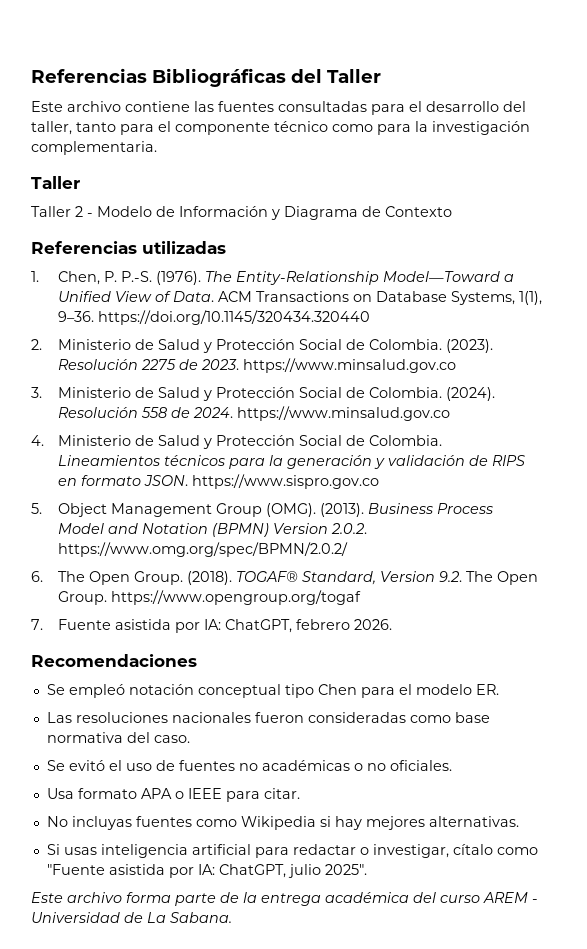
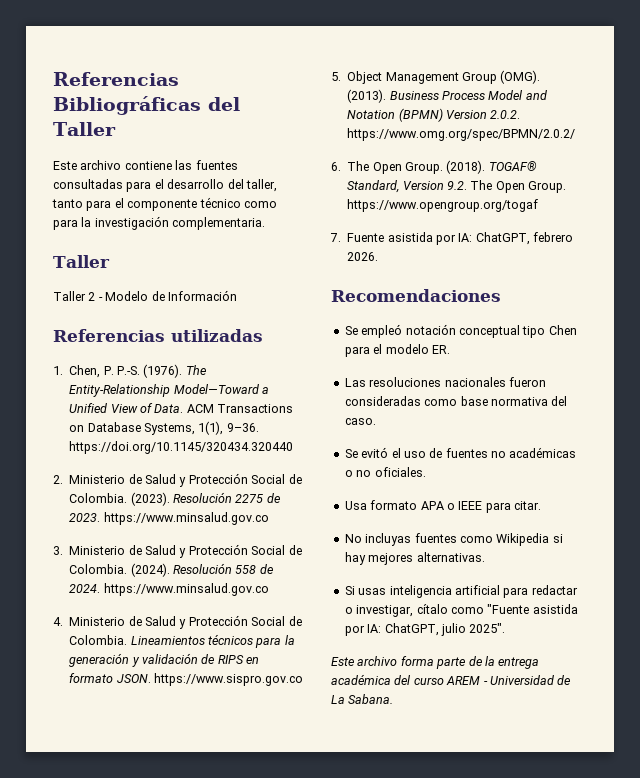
- Taller 2 - Modelo de Información y Diagrama de Contexto
+ Taller 2 - Modelo de Información

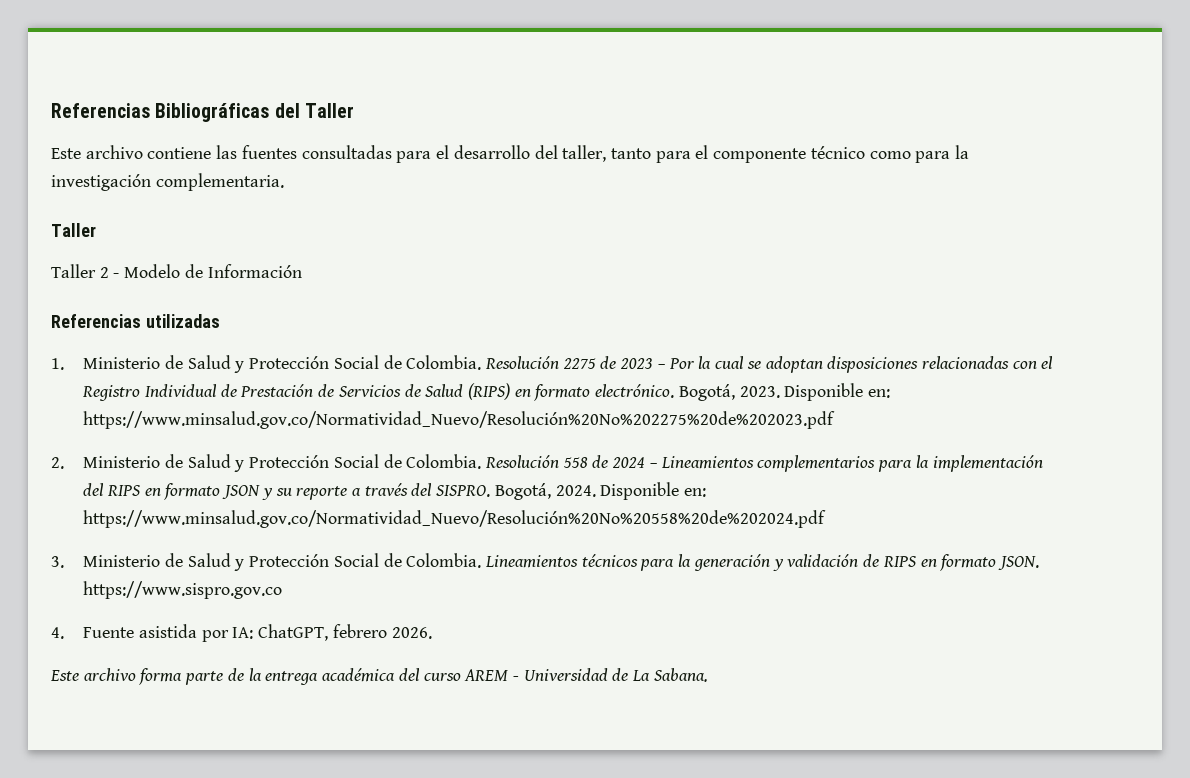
- 1. Chen, P. P.-S. (1976). The Entity-Relationship Model—Toward a Unified View of Data. ACM Transactions on Database Systems, 1(1), 9–36. https://doi.org/10.1145/320434.320440
+ 1. Ministerio de Salud y Protección Social de Colombia. Resolución 2275 de 2023 – Por la cual se adoptan disposiciones relacionadas con el Registro Individual de Prestación de Servicios de Salud (RIPS) en formato electrónico. Bogotá, 2023. Disponible en: https://www.minsalud.gov.co/Normatividad_Nuevo/Resolución%20No%202275%20de%202023.pdf
- (2023). Resolución 2275 de 2023. https://www.minsalud.gov.co
- 3. Ministerio de Salud y Protección Social de Colombia. (2024). Resolución 558 de 2024. https://www.minsalud.gov.co
- 4. Ministerio de Salud y Protección Social de Colombia.
+ Resolución 558 de 2024 – Lineamientos complementarios para la implementación del RIPS en formato JSON y su reporte a través del SISPRO. Bogotá, 2024. Disponible en: https://www.minsalud.gov.co/Normatividad_Nuevo/Resolución%20No%20558%20de%202024.pdf
+ 3. Ministerio de Salud y Protección Social de Colombia.
- 5. Object Management Group (OMG). (2013). Business Process Model and Notation (BPMN) Version 2.0.2. https://www.omg.org/spec/BPMN/2.0.2/
- 6. The Open Group. (2018). TOGAF® Standard, Version 9.2. The Open Group. https://www.opengroup.org/togaf
- 7. Fuente asistida por IA: ChatGPT, febrero 2026.
+ 4. Fuente asistida por IA: ChatGPT, febrero 2026.
- Recomendaciones
- Se empleó notación conceptual tipo Chen para el modelo ER.
- Las resoluciones nacionales fueron consideradas como base normativa del caso.
- Se evitó el uso de fuentes no académicas o no oficiales.
- Usa formato APA o IEEE para citar.
- No incluyas fuentes como Wikipedia si hay mejores alternativas.
- Si usas inteligencia artificial para redactar o investigar, cítalo como "Fuente asistida por IA: ChatGPT, julio 2025".

